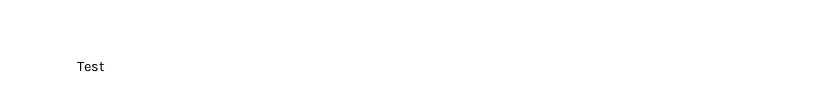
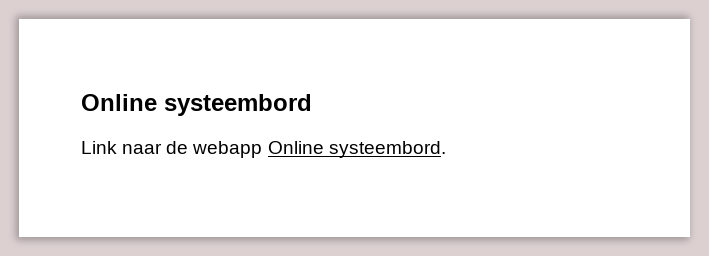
- Test
+ Online systeembord
+ Link naar de webapp Online systeembord.

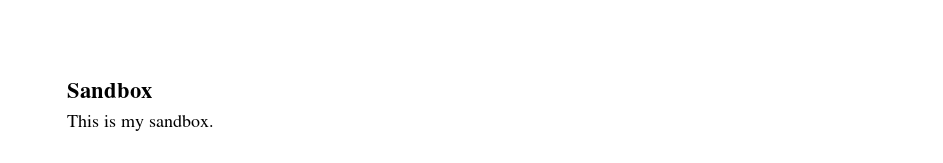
- Online systeembord
- Link naar de webapp Online systeembord.
+ Sandbox
+ This is my sandbox.

